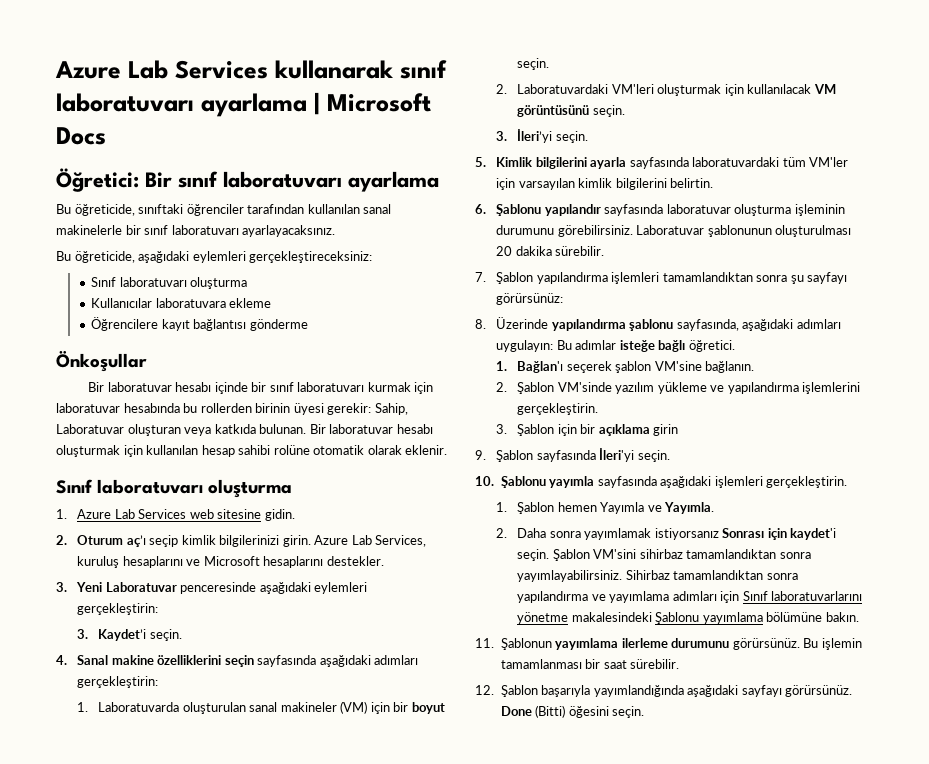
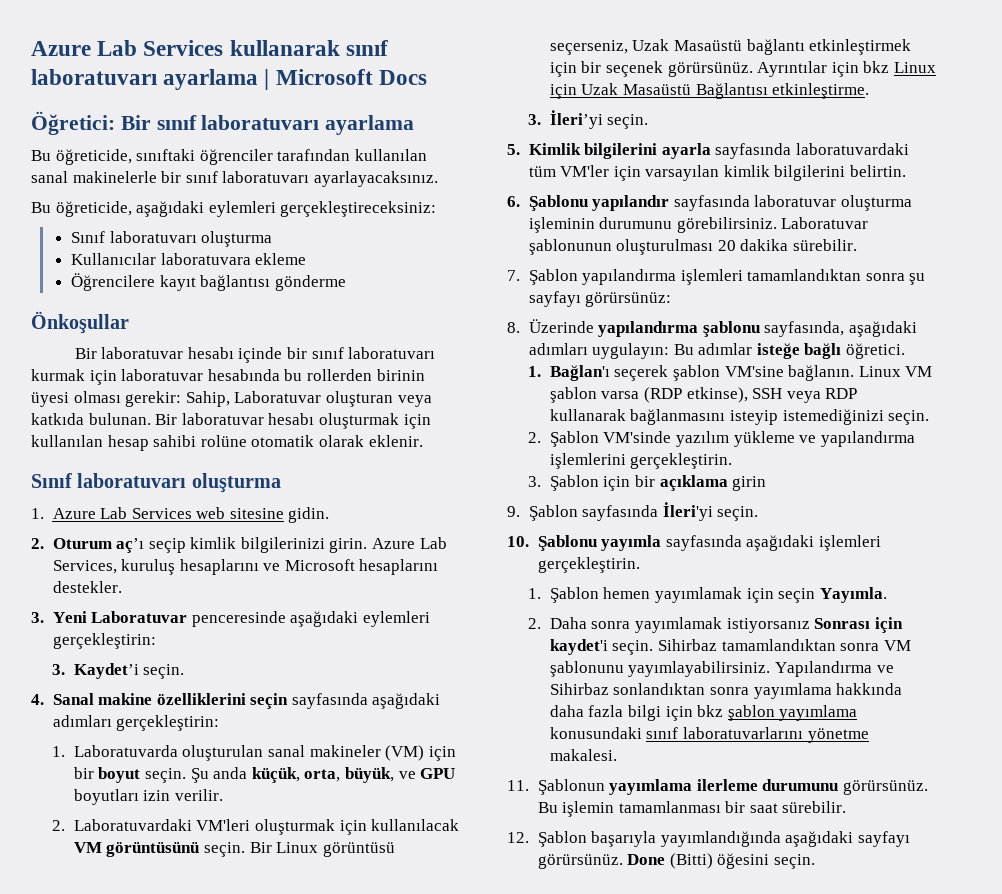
- Bir laboratuvar hesabı içinde bir sınıf laboratuvarı kurmak için laboratuvar hesabında bu rollerden birinin üyesi gerekir: Sahip, Laboratuvar oluşturan veya katkıda bulunan.
+ Bir laboratuvar hesabı içinde bir sınıf laboratuvarı kurmak için laboratuvar hesabında bu rollerden birinin üyesi olması gerekir: Sahip, Laboratuvar oluşturan veya katkıda bulunan.
+ Şu anda küçük, orta, büyük, ve GPU boyutları izin verilir.
+ Bir Linux görüntüsü seçerseniz, Uzak Masaüstü bağlantı etkinleştirmek için bir seçenek görürsünüz. Ayrıntılar için bkz Linux için Uzak Masaüstü Bağlantısı etkinleştirme.
+ Linux VM şablon varsa (RDP etkinse), SSH veya RDP kullanarak bağlanmasını isteyip istemediğinizi seçin.
- 1. Şablon hemen Yayımla ve Yayımla.
+ 1. Şablon hemen yayımlamak için seçin Yayımla.
- Şablon VM'sini sihirbaz tamamlandıktan sonra yayımlayabilirsiniz. Sihirbaz tamamlandıktan sonra yapılandırma ve yayımlama adımları için Sınıf laboratuvarlarını yönetme makalesindeki Şablonu yayımlama bölümüne bakın.
+ Sihirbaz tamamlandıktan sonra VM şablonunu yayımlayabilirsiniz. Yapılandırma ve Sihirbaz sonlandıktan sonra yayımlama hakkında daha fazla bilgi için bkz şablon yayımlama konusundaki sınıf laboratuvarlarını yönetme makalesi.

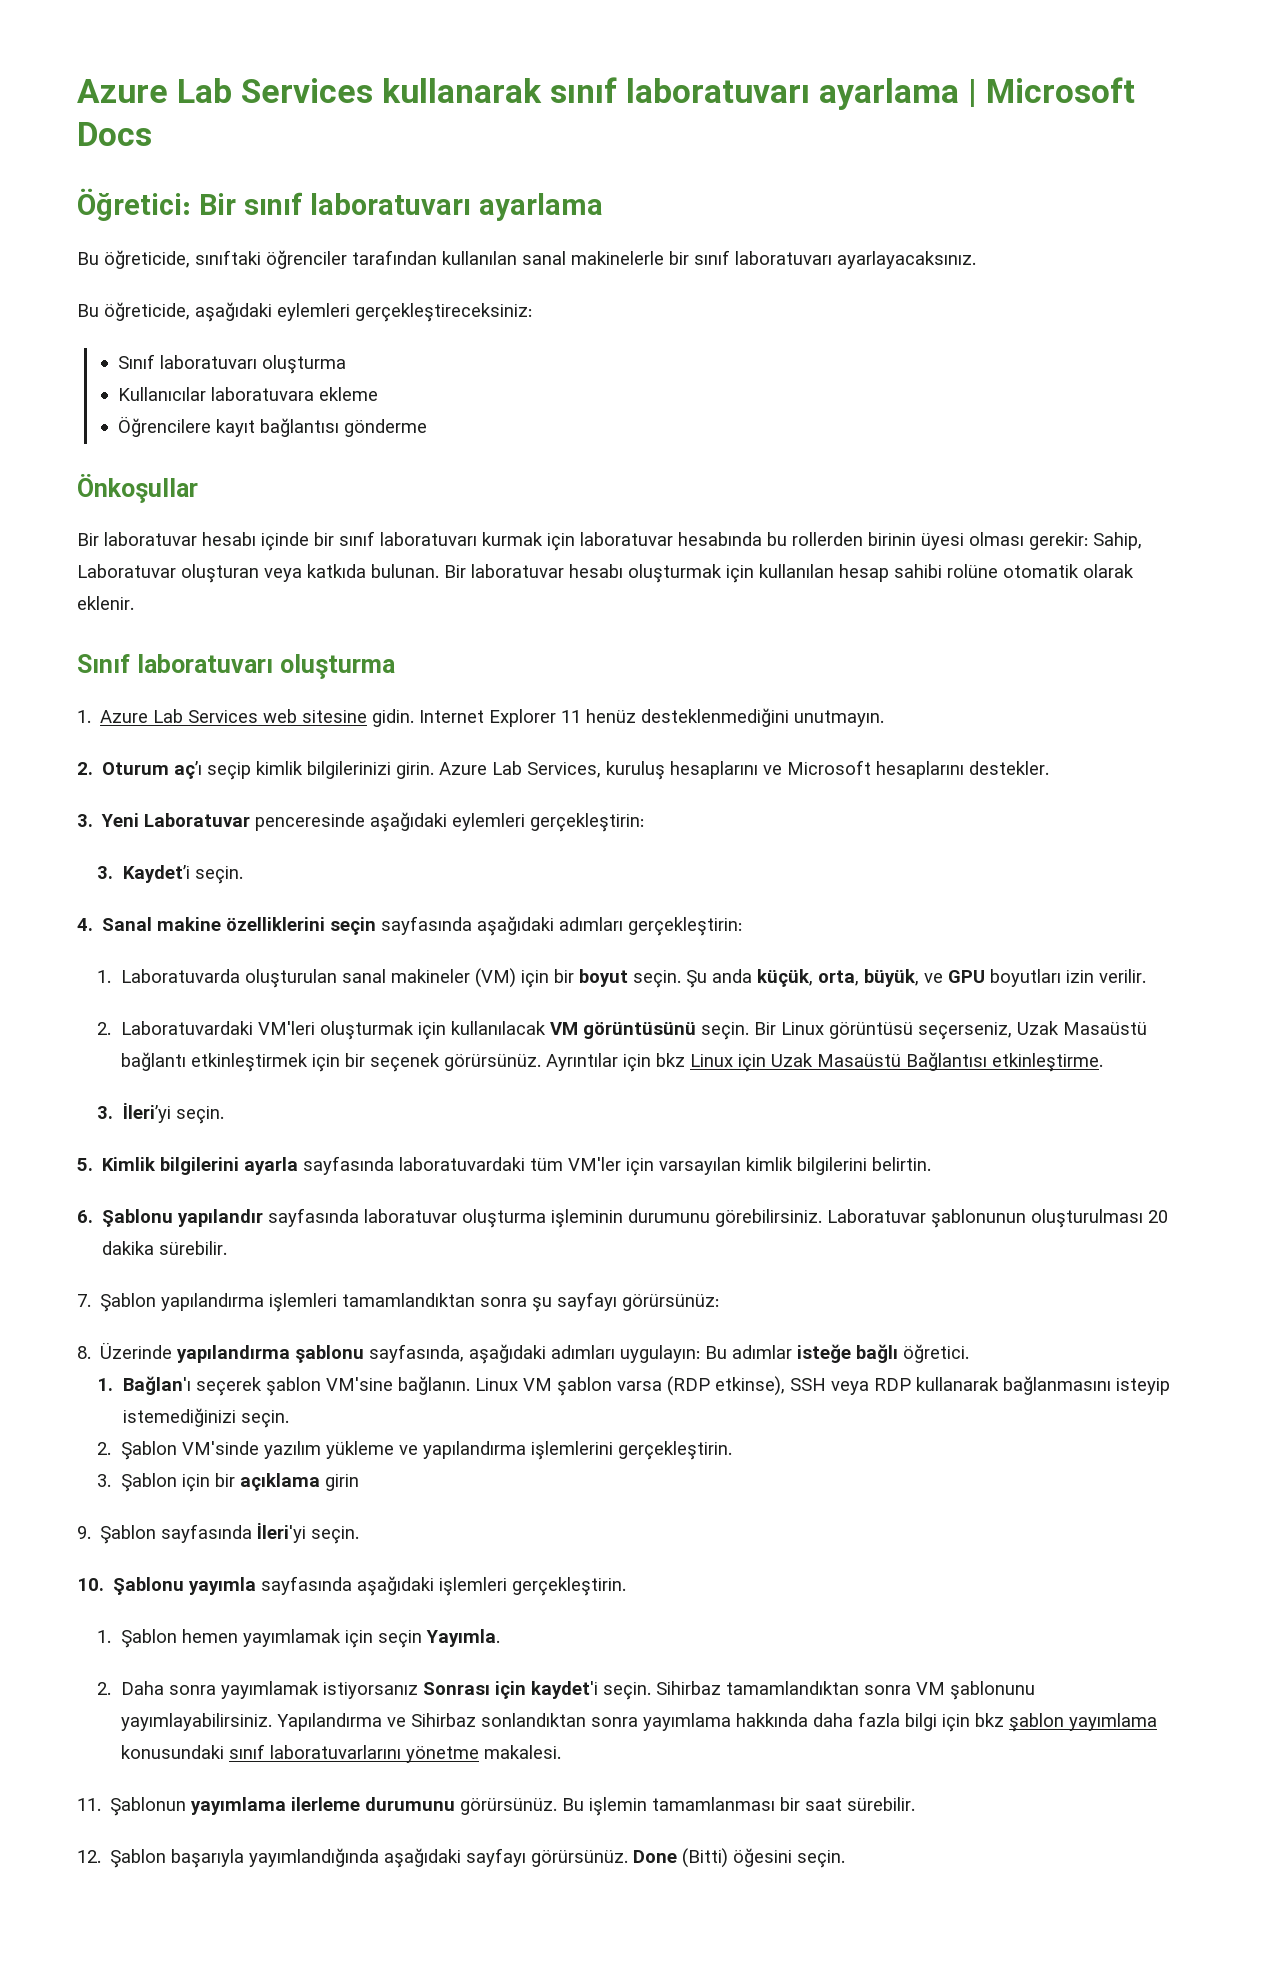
+ Internet Explorer 11 henüz desteklenmediğini unutmayın.

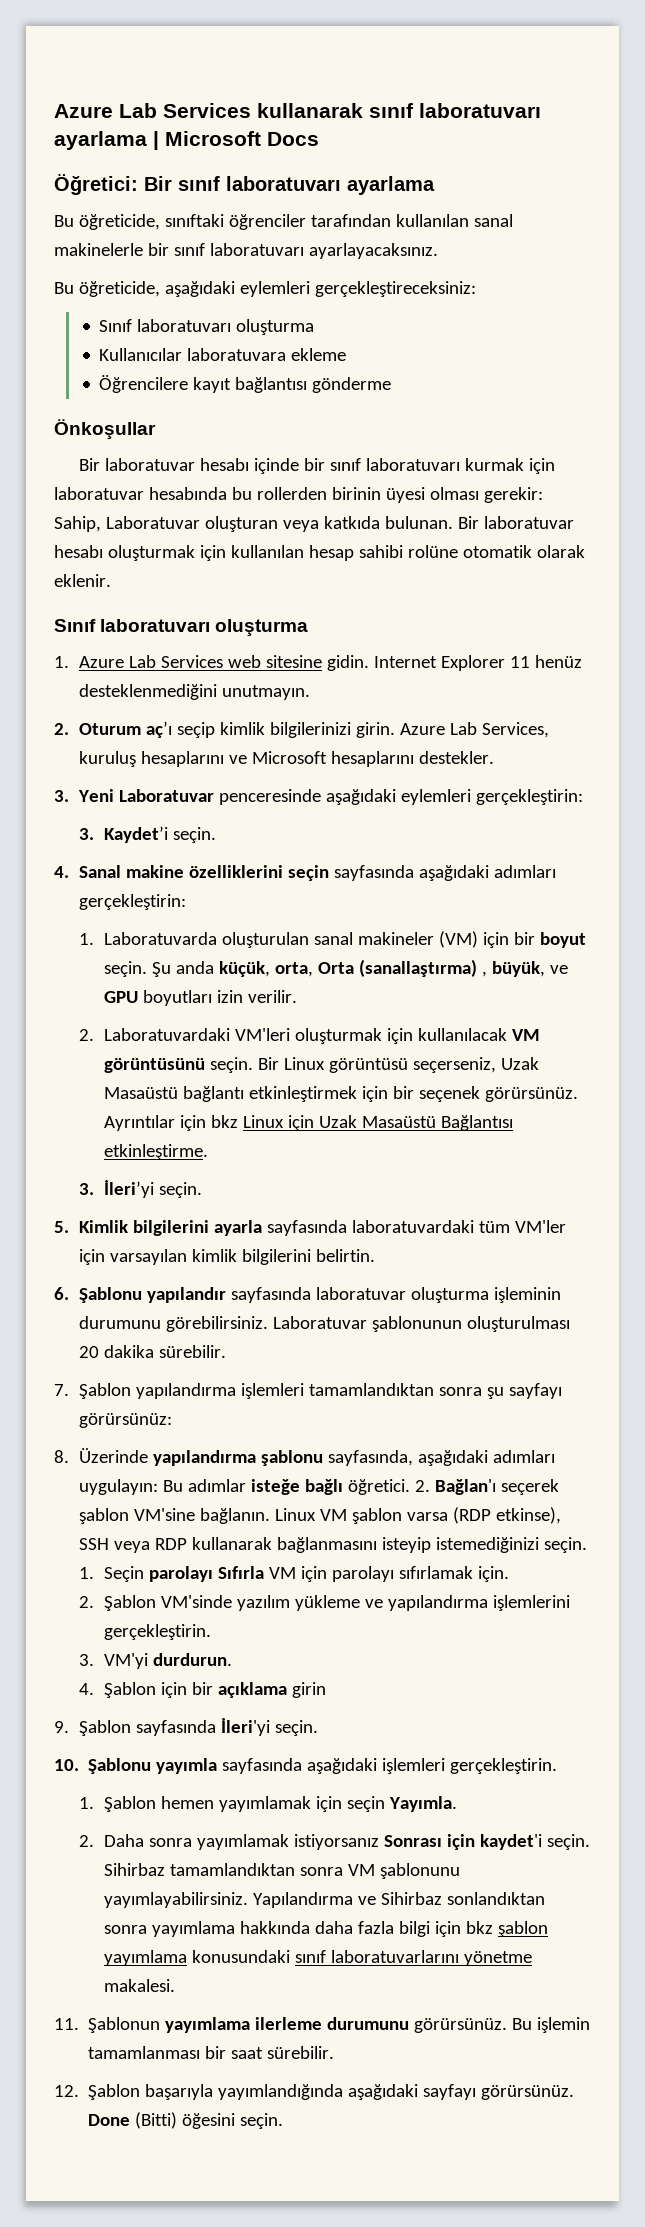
- Şu anda küçük, orta, büyük, ve GPU boyutları izin verilir.
+ Şu anda küçük, orta, Orta (sanallaştırma) , büyük, ve GPU boyutları izin verilir.
- 8. Üzerinde yapılandırma şablonu sayfasında, aşağıdaki adımları uygulayın: Bu adımlar isteğe bağlı öğretici.
- 1. Bağlan'ı seçerek şablon VM'sine bağlanın.
+ 8. Üzerinde yapılandırma şablonu sayfasında, aşağıdaki adımları uygulayın: Bu adımlar isteğe bağlı öğretici. 2. Bağlan'ı seçerek şablon VM'sine bağlanın.
+ 1. Seçin parolayı Sıfırla VM için parolayı sıfırlamak için.
- 3. Şablon için bir açıklama girin
+ 3. VM'yi durdurun.
+ 4. Şablon için bir açıklama girin

